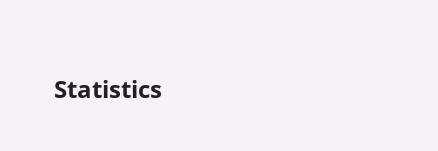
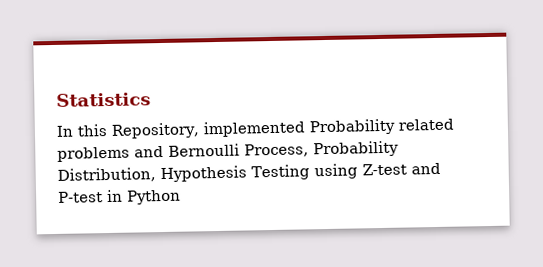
+ In this Repository, implemented Probability related problems and Bernoulli Process, Probability Distribution, Hypothesis Testing using Z-test and P-test in Python

